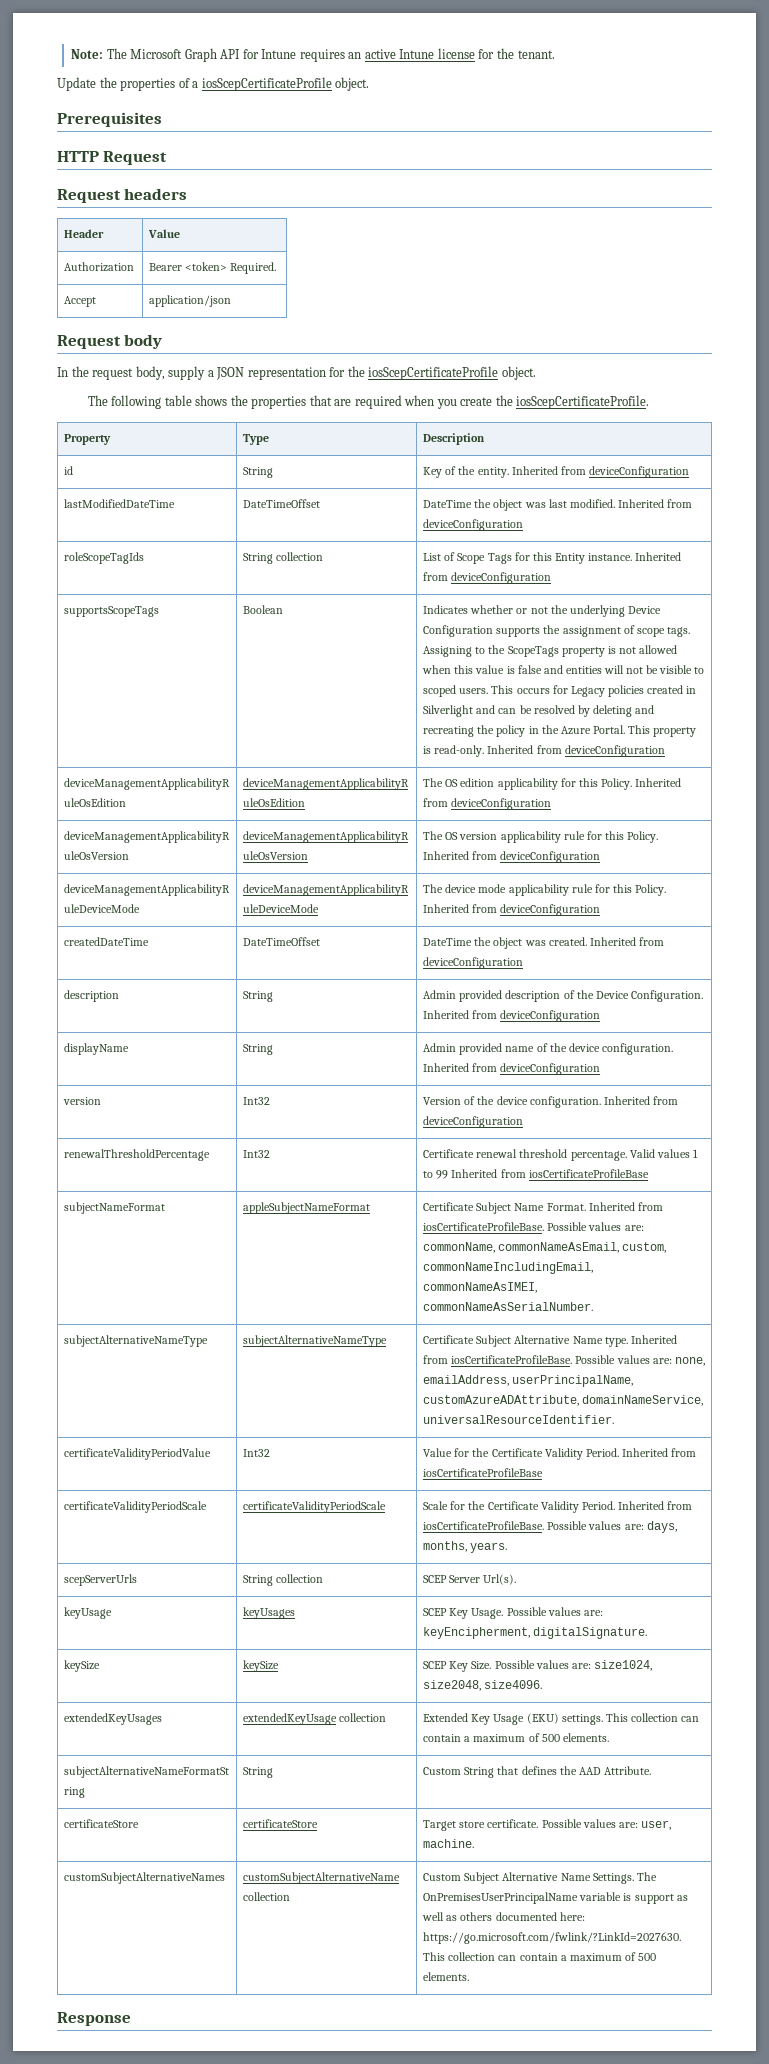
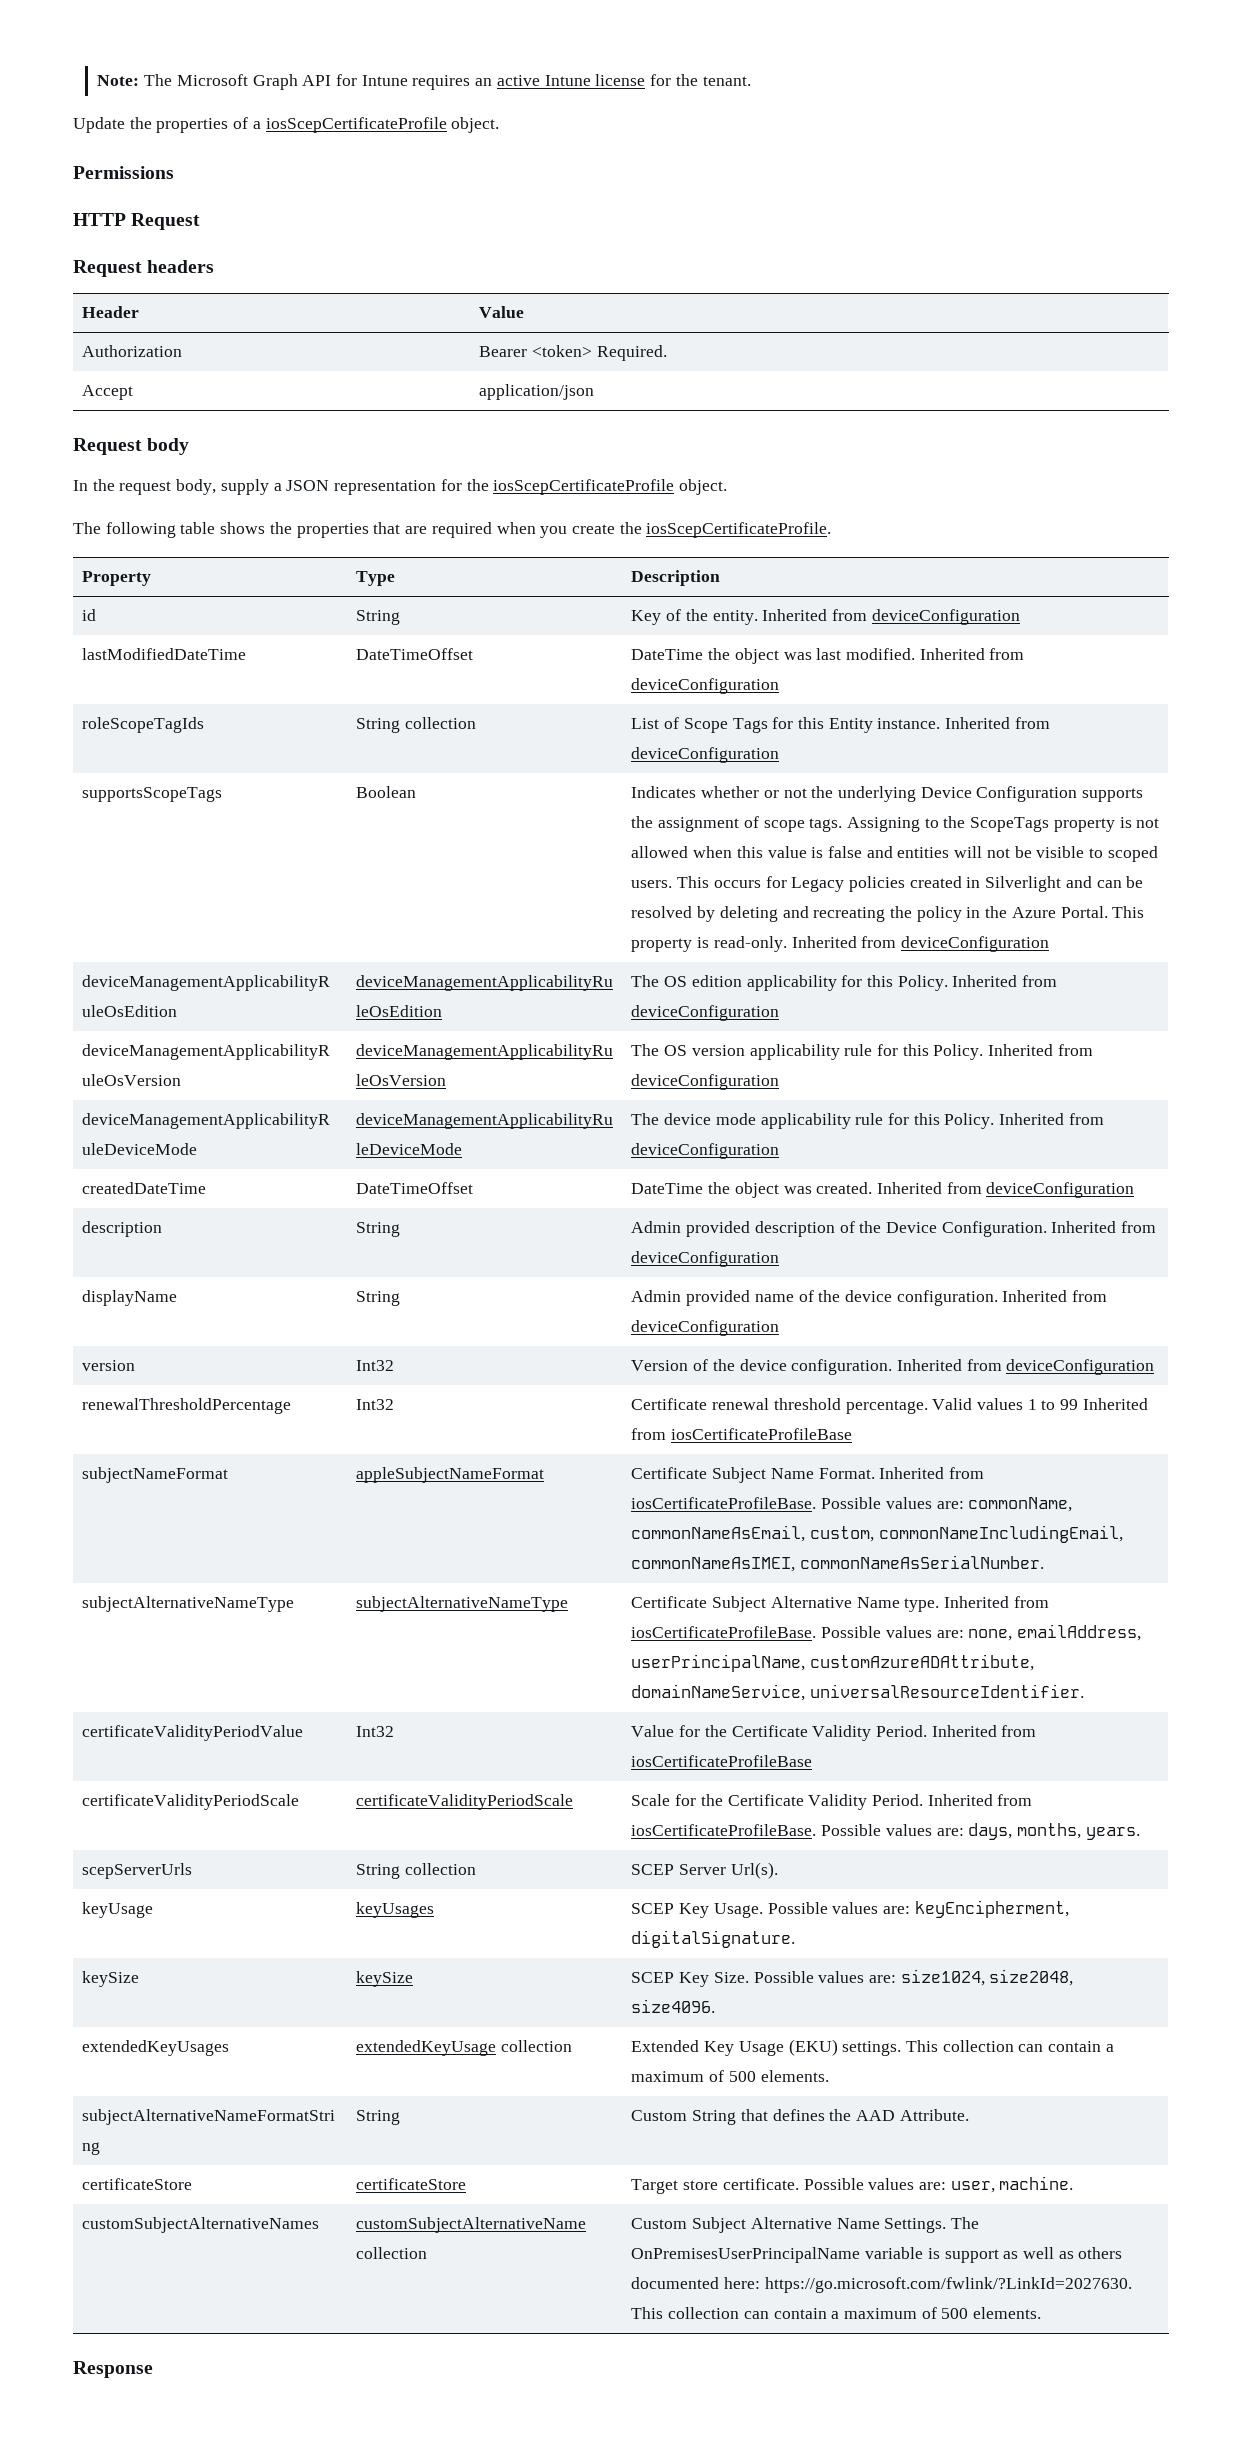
- Prerequisites
+ Permissions

